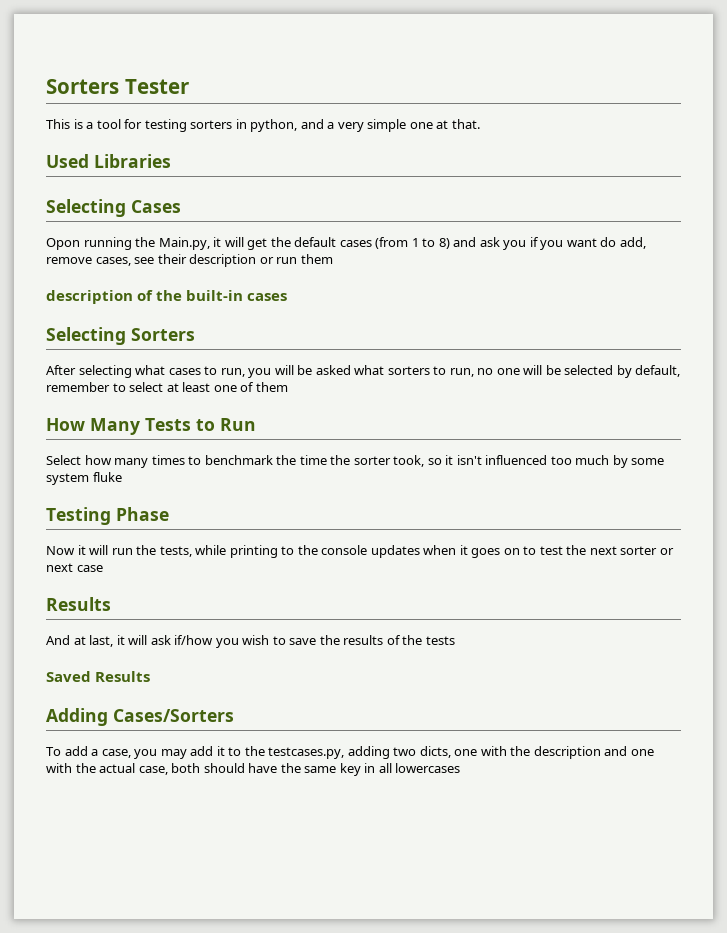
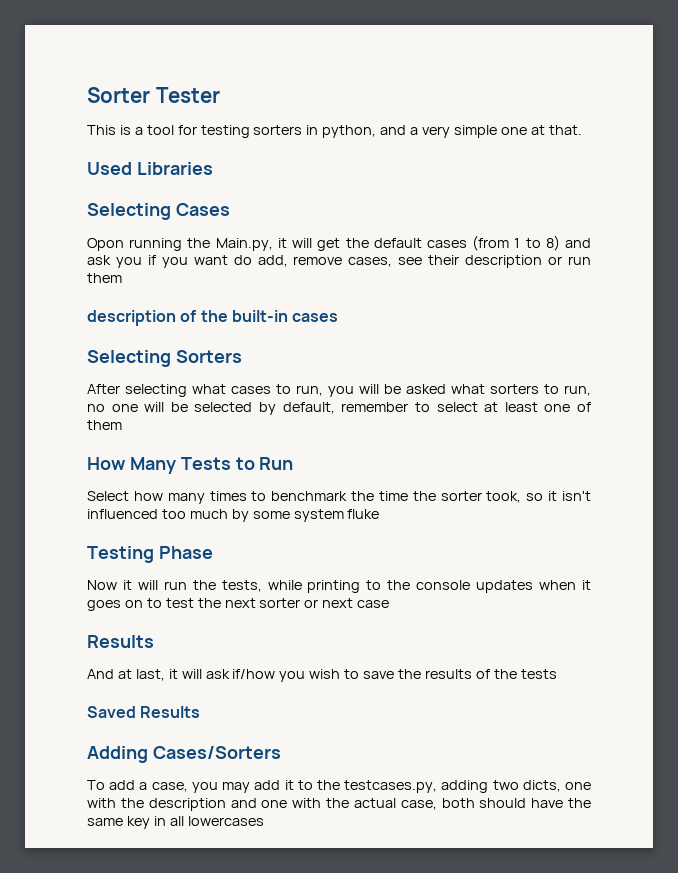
- Sorters Tester
+ Sorter Tester

